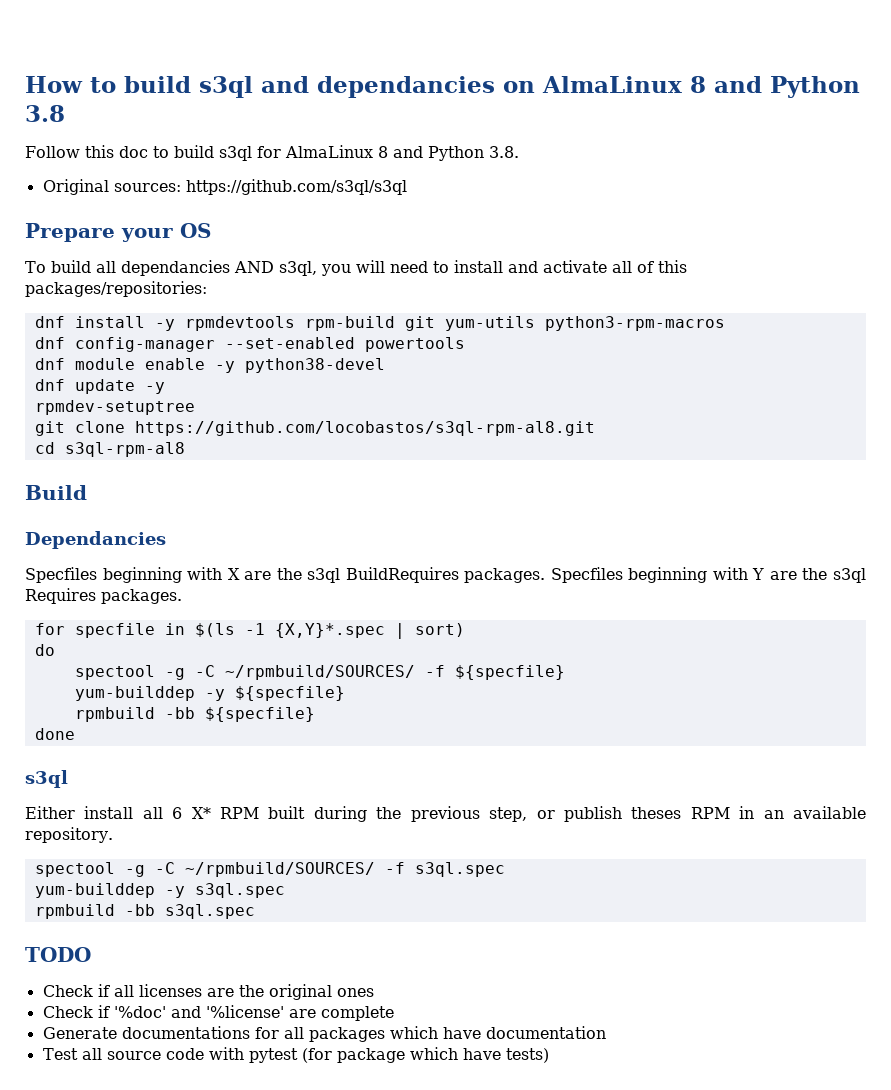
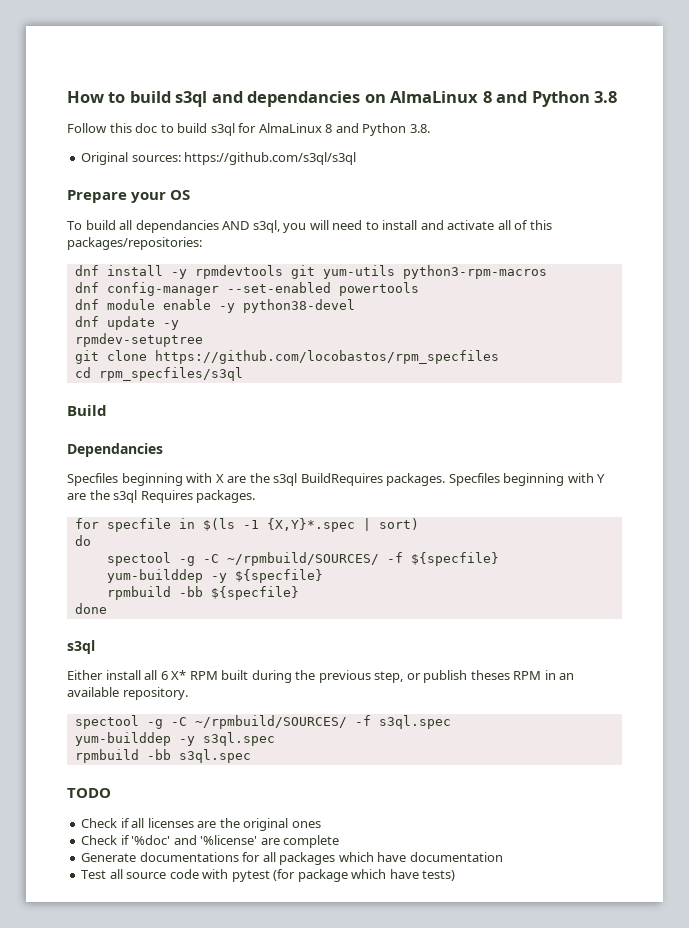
- dnf install -y rpmdevtools rpm-build git yum-utils python3-rpm-macros
+ dnf install -y rpmdevtools git yum-utils python3-rpm-macros
- git clone https://github.com/locobastos/s3ql-rpm-al8.git
+ git clone https://github.com/locobastos/rpm_specfiles
- cd s3ql-rpm-al8
+ cd rpm_specfiles/s3ql

